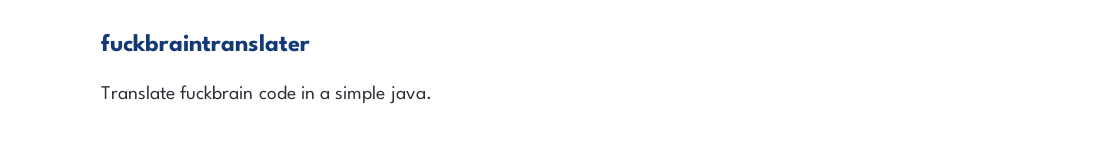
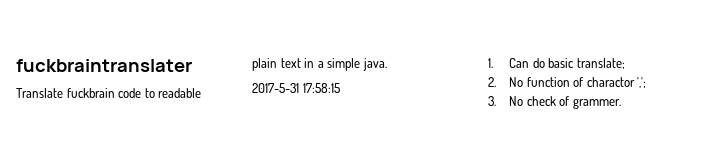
- Translate fuckbrain code in a simple java.
+ Translate fuckbrain code to readable plain text in a simple java.
+ 2017-5-31 17:58:15
+ 1. Can do basic translate;
+ 2. No function of charactor ',';
+ 3. No check of grammer.

